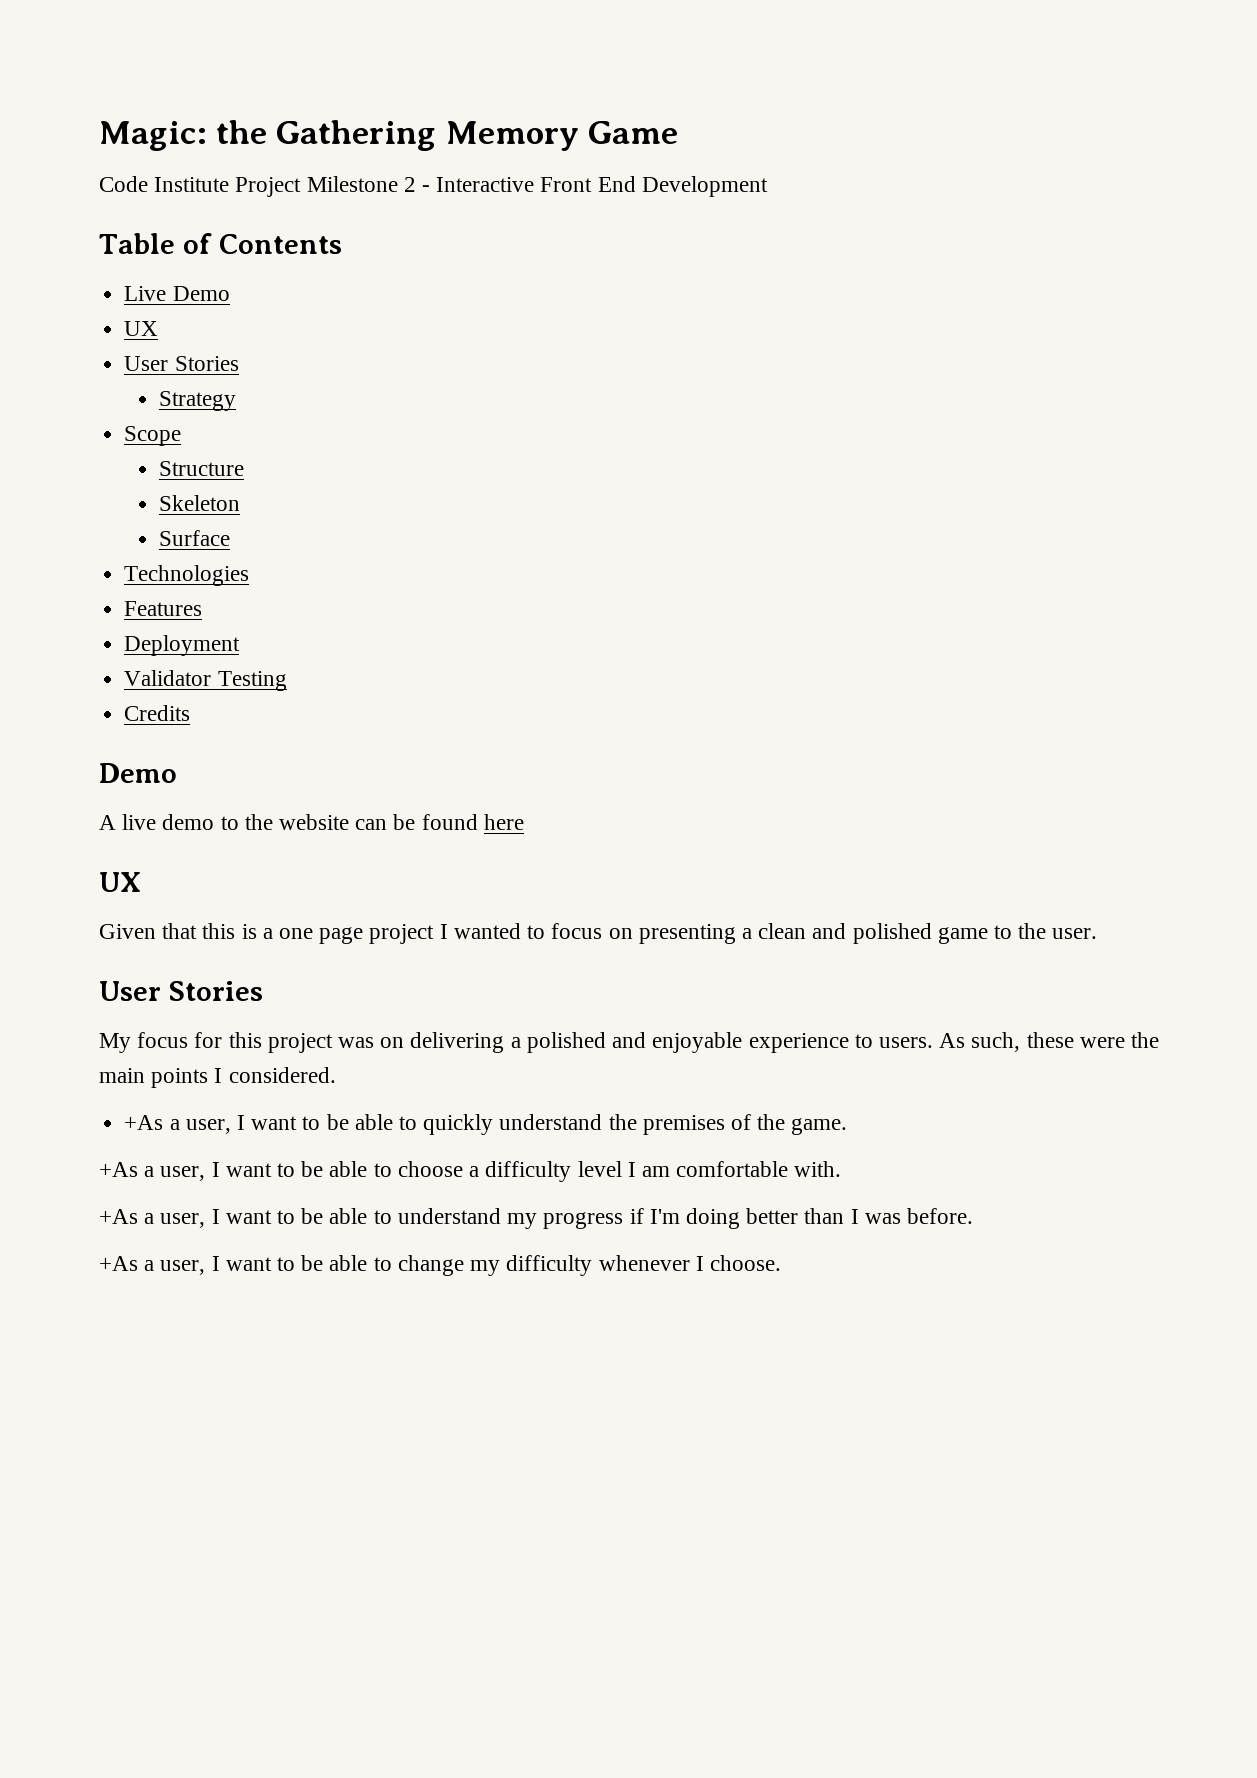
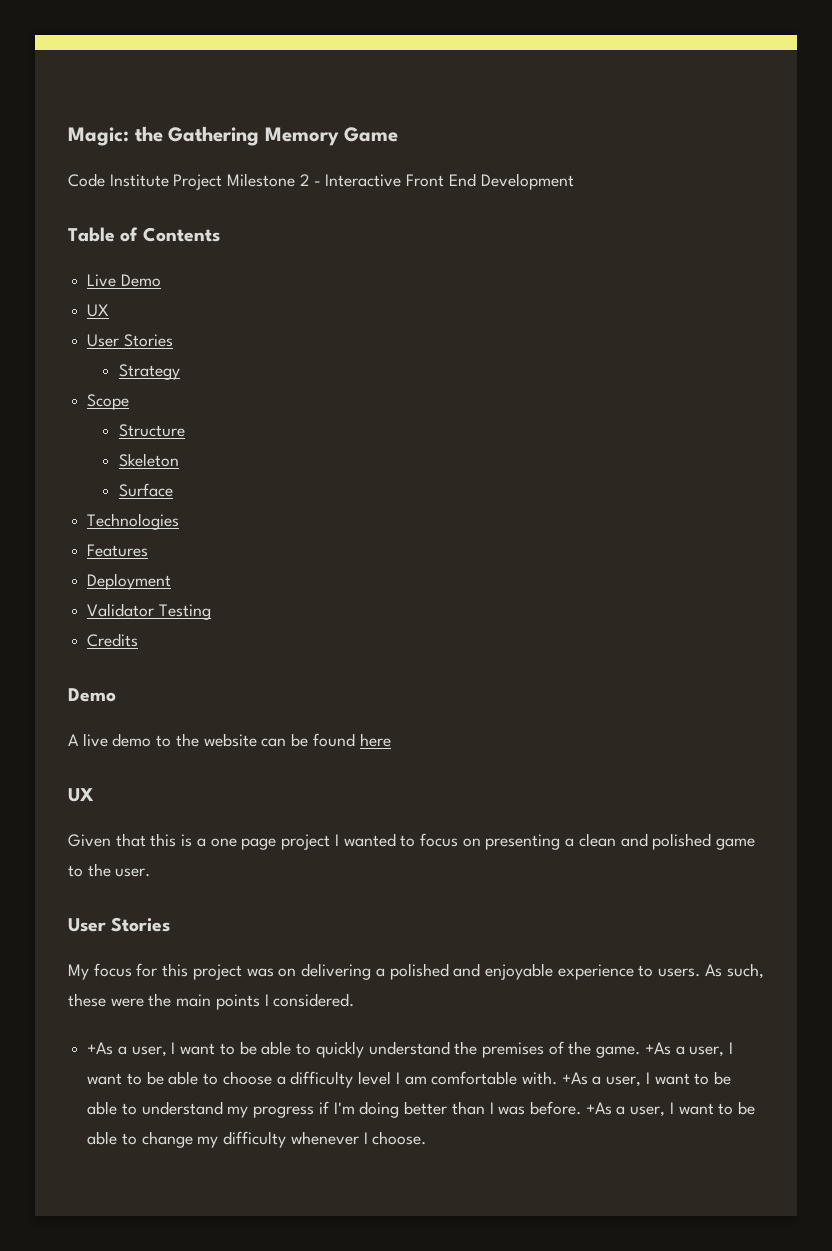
- +As a user, I want to be able to quickly understand the premises of the game.
- +As a user, I want to be able to choose a difficulty level I am comfortable with.
- +As a user, I want to be able to understand my progress if I'm doing better than I was before.
- +As a user, I want to be able to change my difficulty whenever I choose.
+ +As a user, I want to be able to quickly understand the premises of the game. +As a user, I want to be able to choose a difficulty level I am comfortable with. +As a user, I want to be able to understand my progress if I'm doing better than I was before. +As a user, I want to be able to change my difficulty whenever I choose.

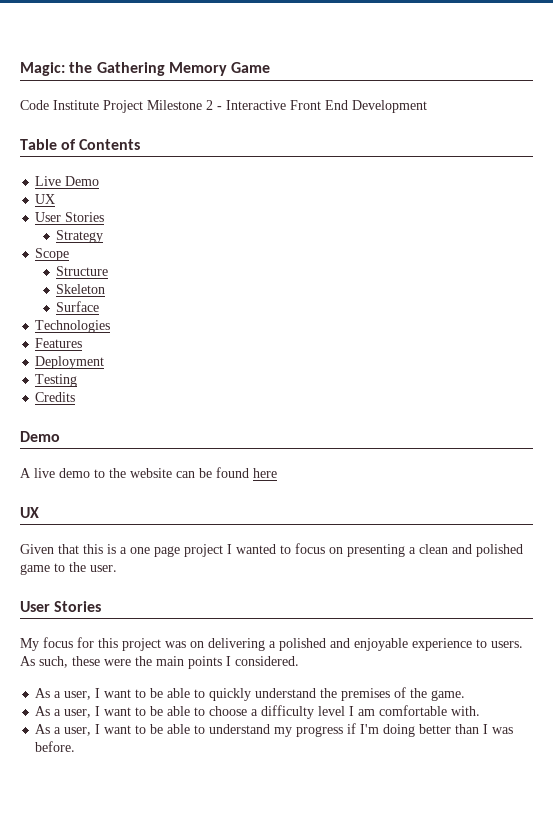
- Validator Testing
+ Testing
- +As a user, I want to be able to quickly understand the premises of the game. +As a user, I want to be able to choose a difficulty level I am comfortable with. +As a user, I want to be able to understand my progress if I'm doing better than I was before. +As a user, I want to be able to change my difficulty whenever I choose.
+ As a user, I want to be able to quickly understand the premises of the game.
+ As a user, I want to be able to choose a difficulty level I am comfortable with.
+ As a user, I want to be able to understand my progress if I'm doing better than I was before.

